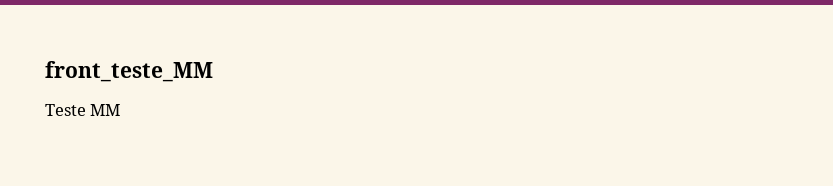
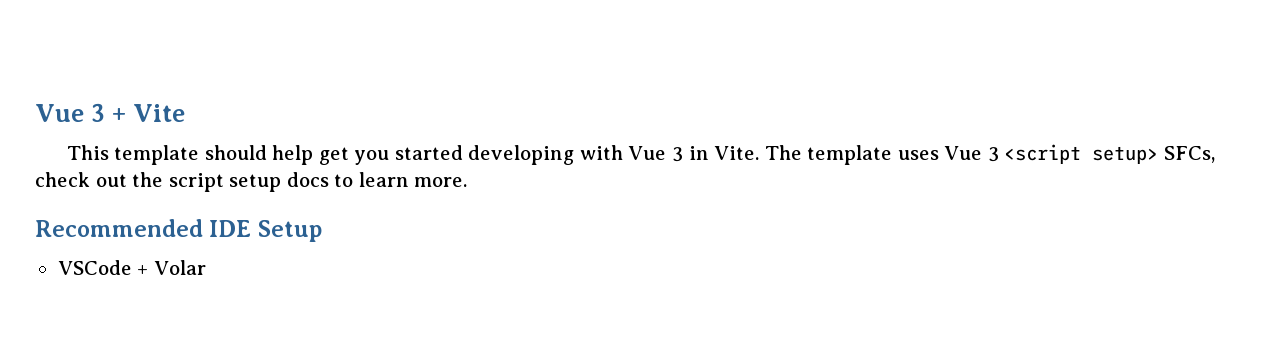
- front_teste_MM
- Teste MM
+ Vue 3 + Vite
+ This template should help get you started developing with Vue 3 in Vite. The template uses Vue 3 <script setup> SFCs, check out the script setup docs to learn more.
+ Recommended IDE Setup
+ VSCode + Volar

